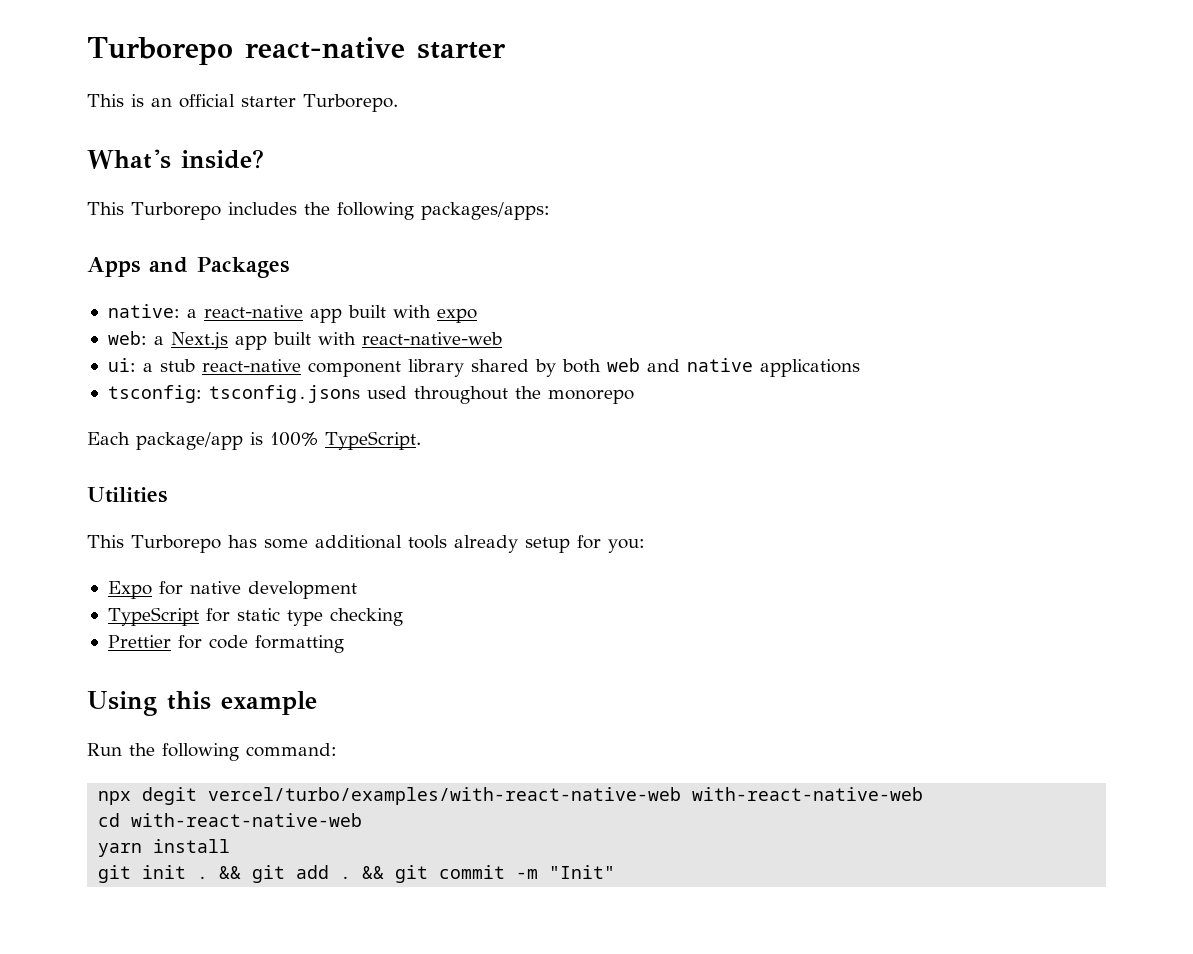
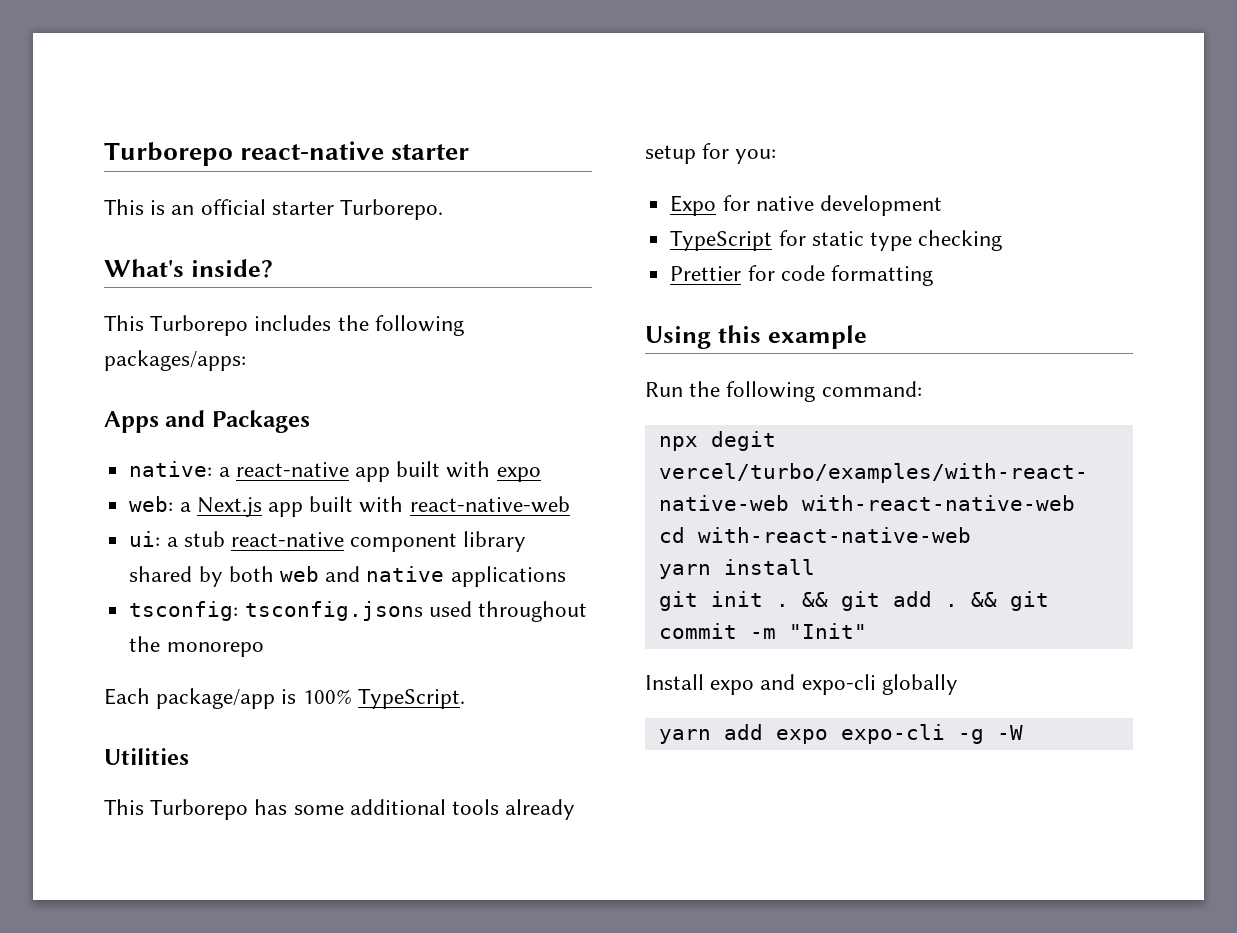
+ Install expo and expo-cli globally
+ yarn add expo expo-cli -g -W

